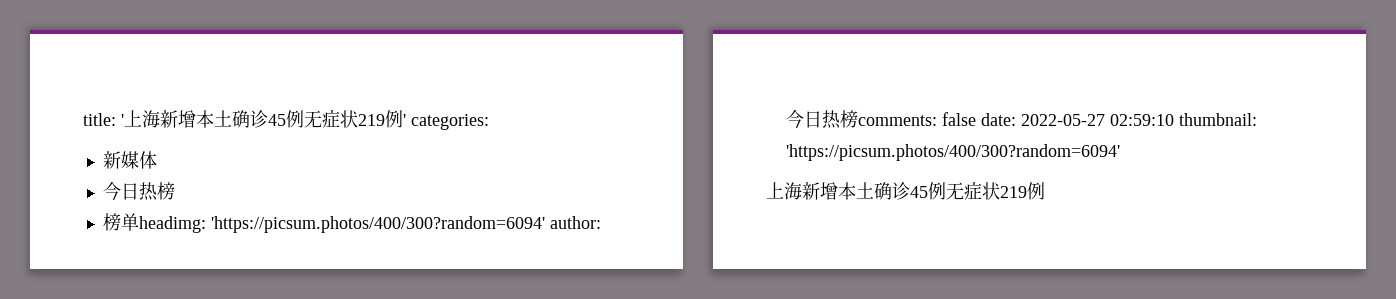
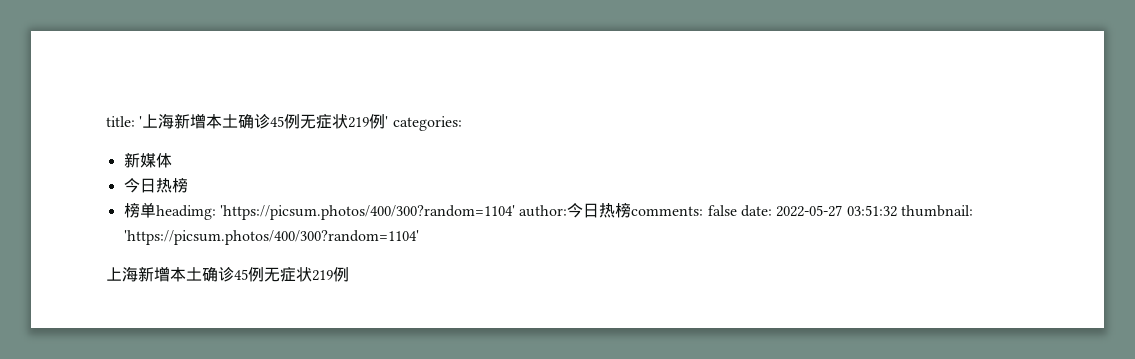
- 榜单headimg: 'https://picsum.photos/400/300?random=6094' author:今日热榜comments: false date: 2022-05-27 02:59:10 thumbnail: 'https://picsum.photos/400/300?random=6094'
+ 榜单headimg: 'https://picsum.photos/400/300?random=1104' author:今日热榜comments: false date: 2022-05-27 03:51:32 thumbnail: 'https://picsum.photos/400/300?random=1104'

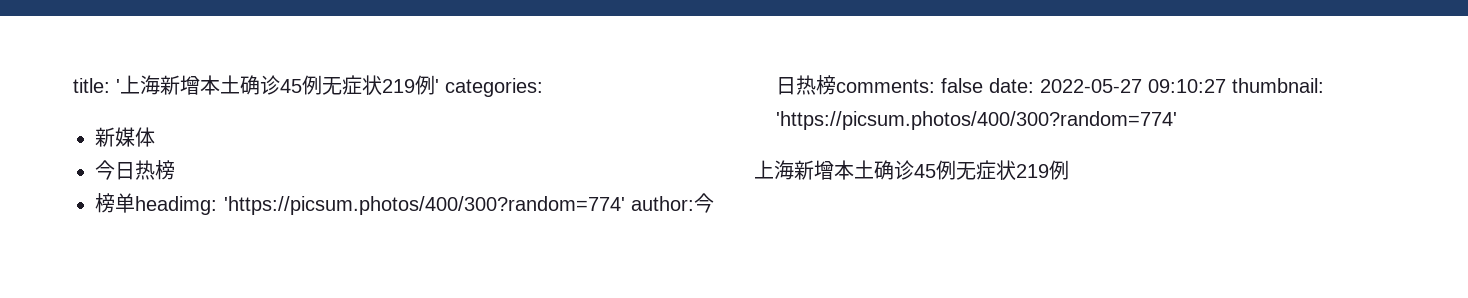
- 榜单headimg: 'https://picsum.photos/400/300?random=1104' author:今日热榜comments: false date: 2022-05-27 03:51:32 thumbnail: 'https://picsum.photos/400/300?random=1104'
+ 榜单headimg: 'https://picsum.photos/400/300?random=774' author:今日热榜comments: false date: 2022-05-27 09:10:27 thumbnail: 'https://picsum.photos/400/300?random=774'

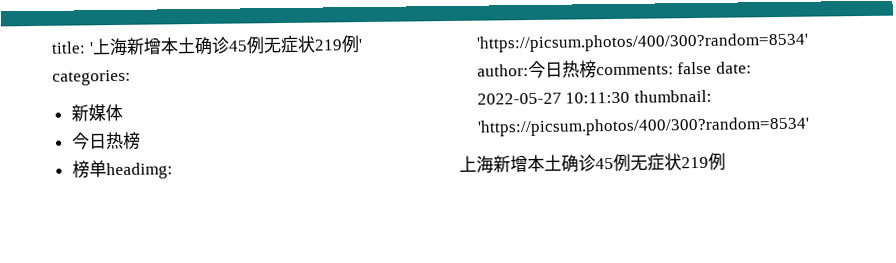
- 榜单headimg: 'https://picsum.photos/400/300?random=774' author:今日热榜comments: false date: 2022-05-27 09:10:27 thumbnail: 'https://picsum.photos/400/300?random=774'
+ 榜单headimg: 'https://picsum.photos/400/300?random=8534' author:今日热榜comments: false date: 2022-05-27 10:11:30 thumbnail: 'https://picsum.photos/400/300?random=8534'

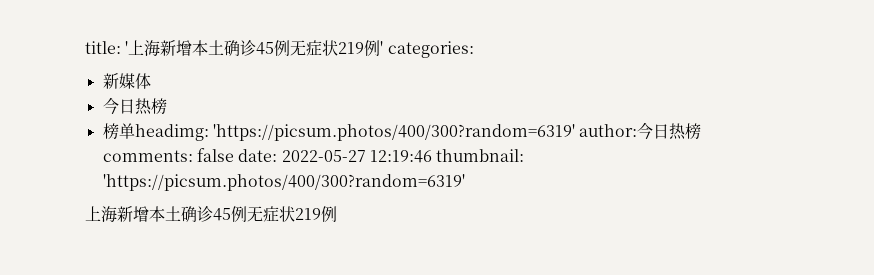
- 榜单headimg: 'https://picsum.photos/400/300?random=8534' author:今日热榜comments: false date: 2022-05-27 10:11:30 thumbnail: 'https://picsum.photos/400/300?random=8534'
+ 榜单headimg: 'https://picsum.photos/400/300?random=6319' author:今日热榜comments: false date: 2022-05-27 12:19:46 thumbnail: 'https://picsum.photos/400/300?random=6319'

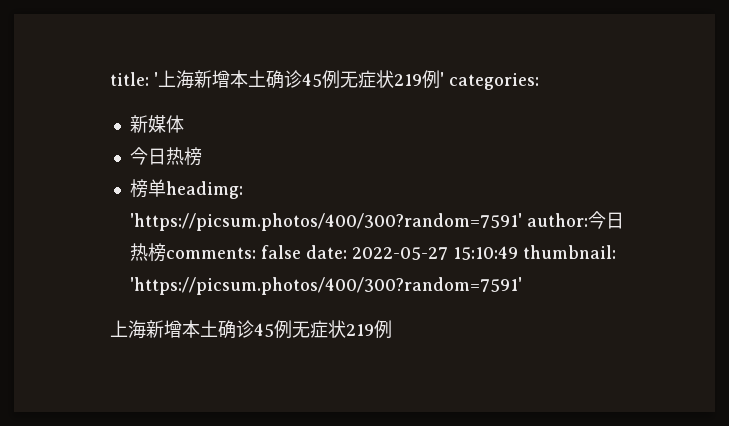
- 榜单headimg: 'https://picsum.photos/400/300?random=6319' author:今日热榜comments: false date: 2022-05-27 12:19:46 thumbnail: 'https://picsum.photos/400/300?random=6319'
+ 榜单headimg: 'https://picsum.photos/400/300?random=7591' author:今日热榜comments: false date: 2022-05-27 15:10:49 thumbnail: 'https://picsum.photos/400/300?random=7591'

